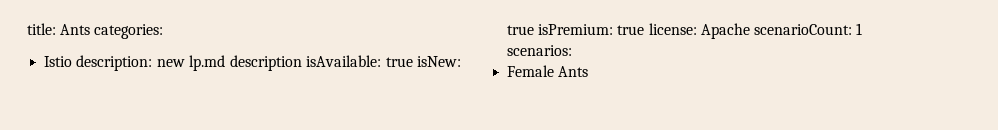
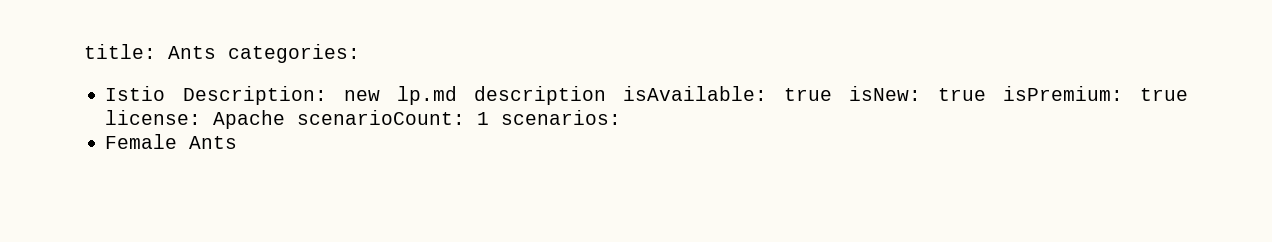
- Istio description: new lp.md description isAvailable: true isNew: true isPremium: true license: Apache scenarioCount: 1 scenarios:
+ Istio Description: new lp.md description isAvailable: true isNew: true isPremium: true license: Apache scenarioCount: 1 scenarios:

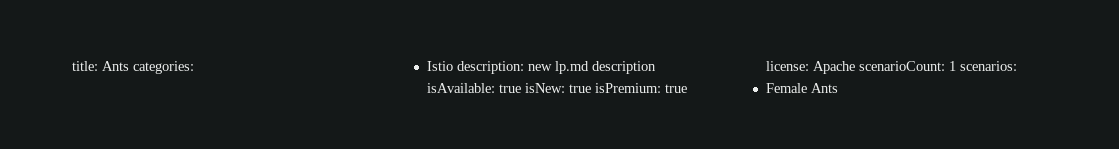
- Istio Description: new lp.md description isAvailable: true isNew: true isPremium: true license: Apache scenarioCount: 1 scenarios:
+ Istio description: new lp.md description isAvailable: true isNew: true isPremium: true license: Apache scenarioCount: 1 scenarios:

